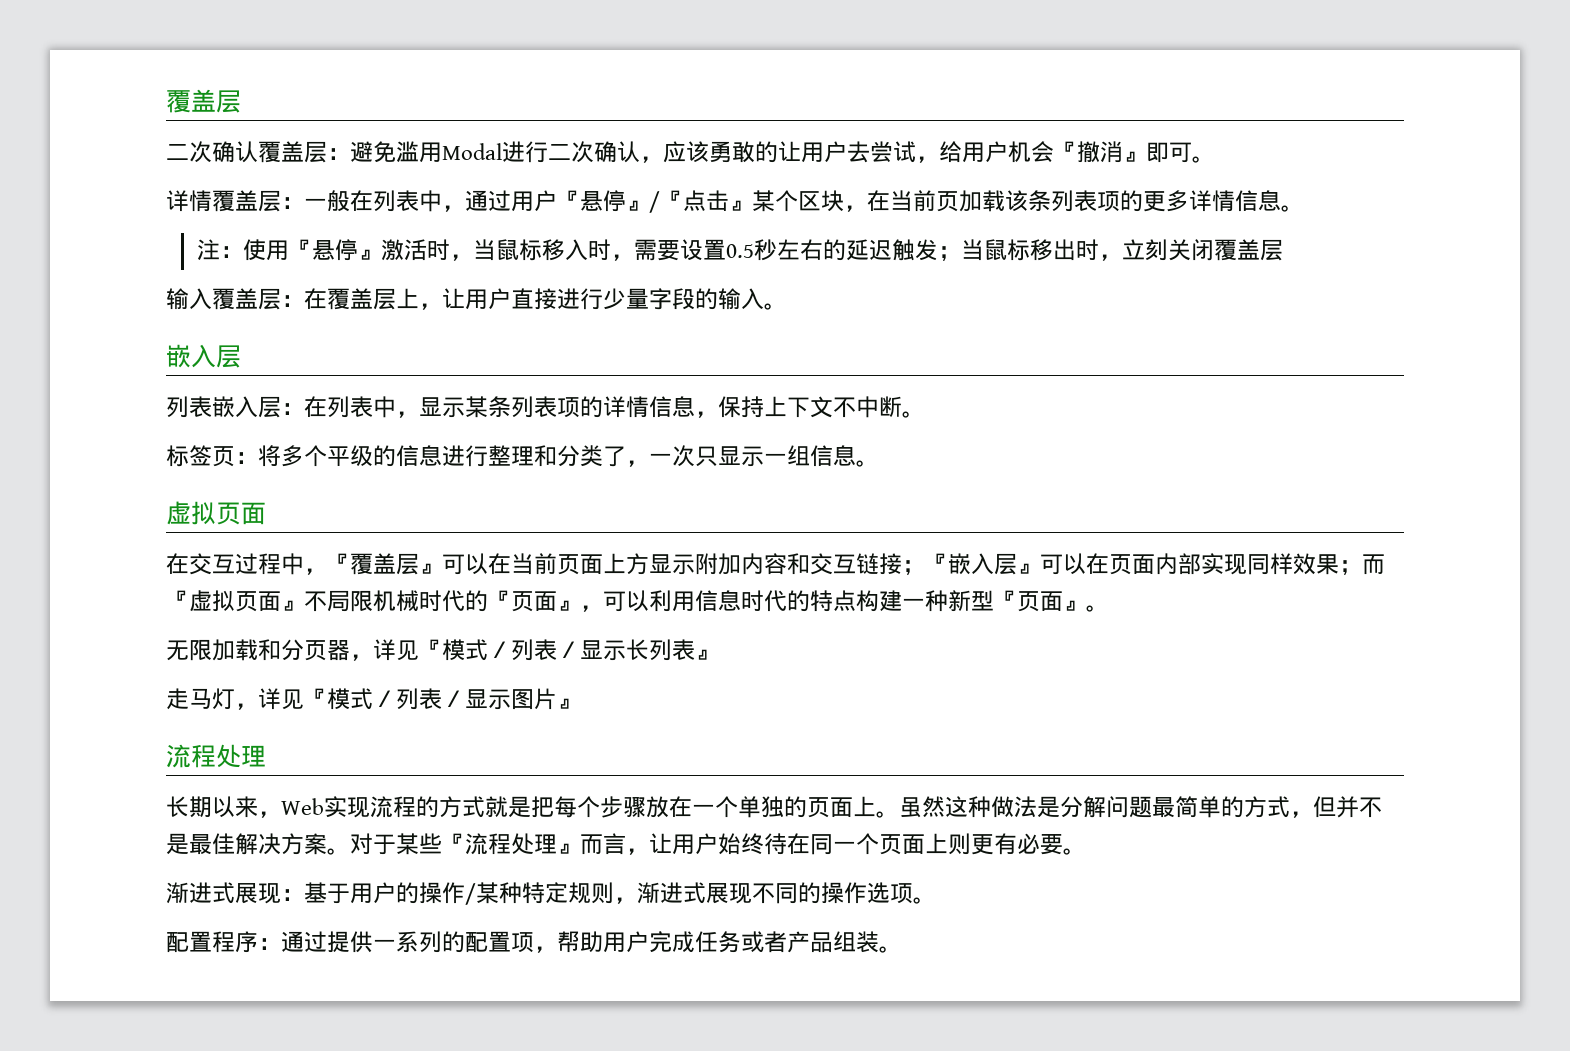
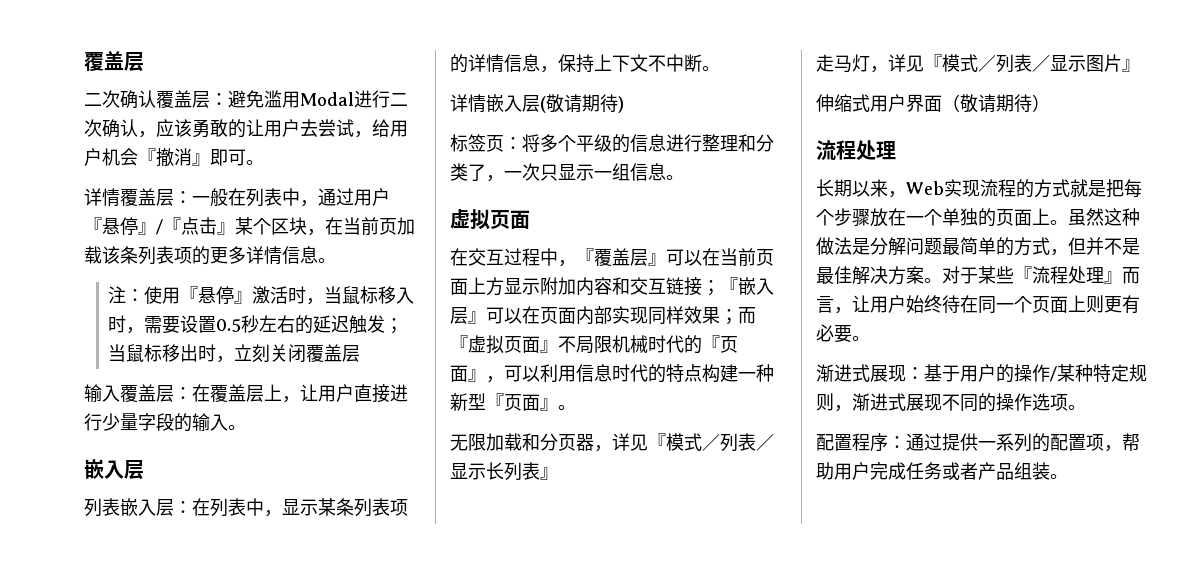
+ 详情嵌入层(敬请期待)
+ 伸缩式用户界面（敬请期待）

